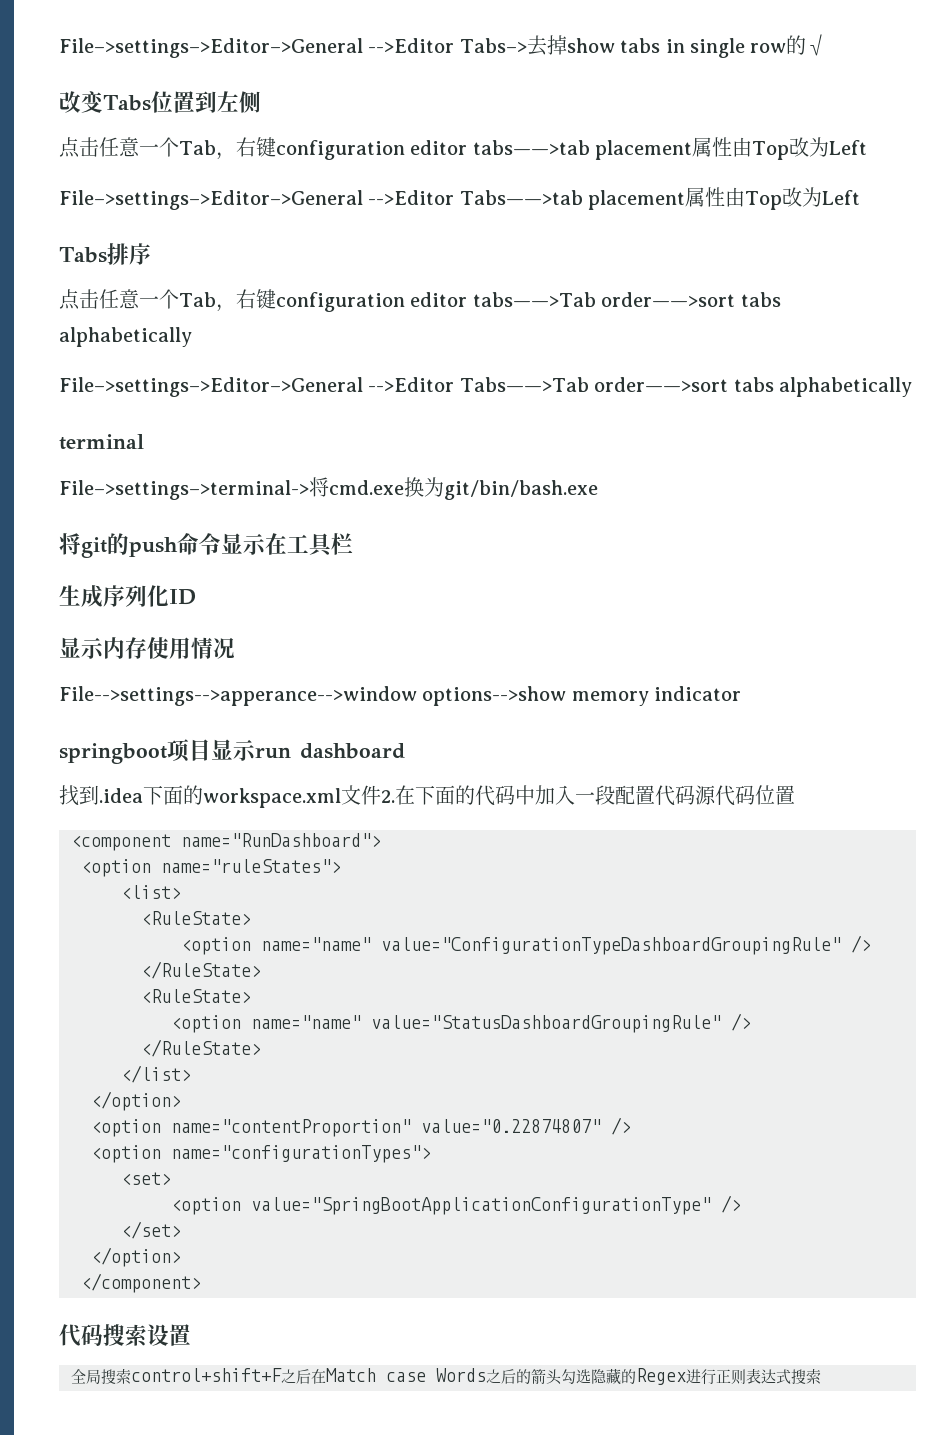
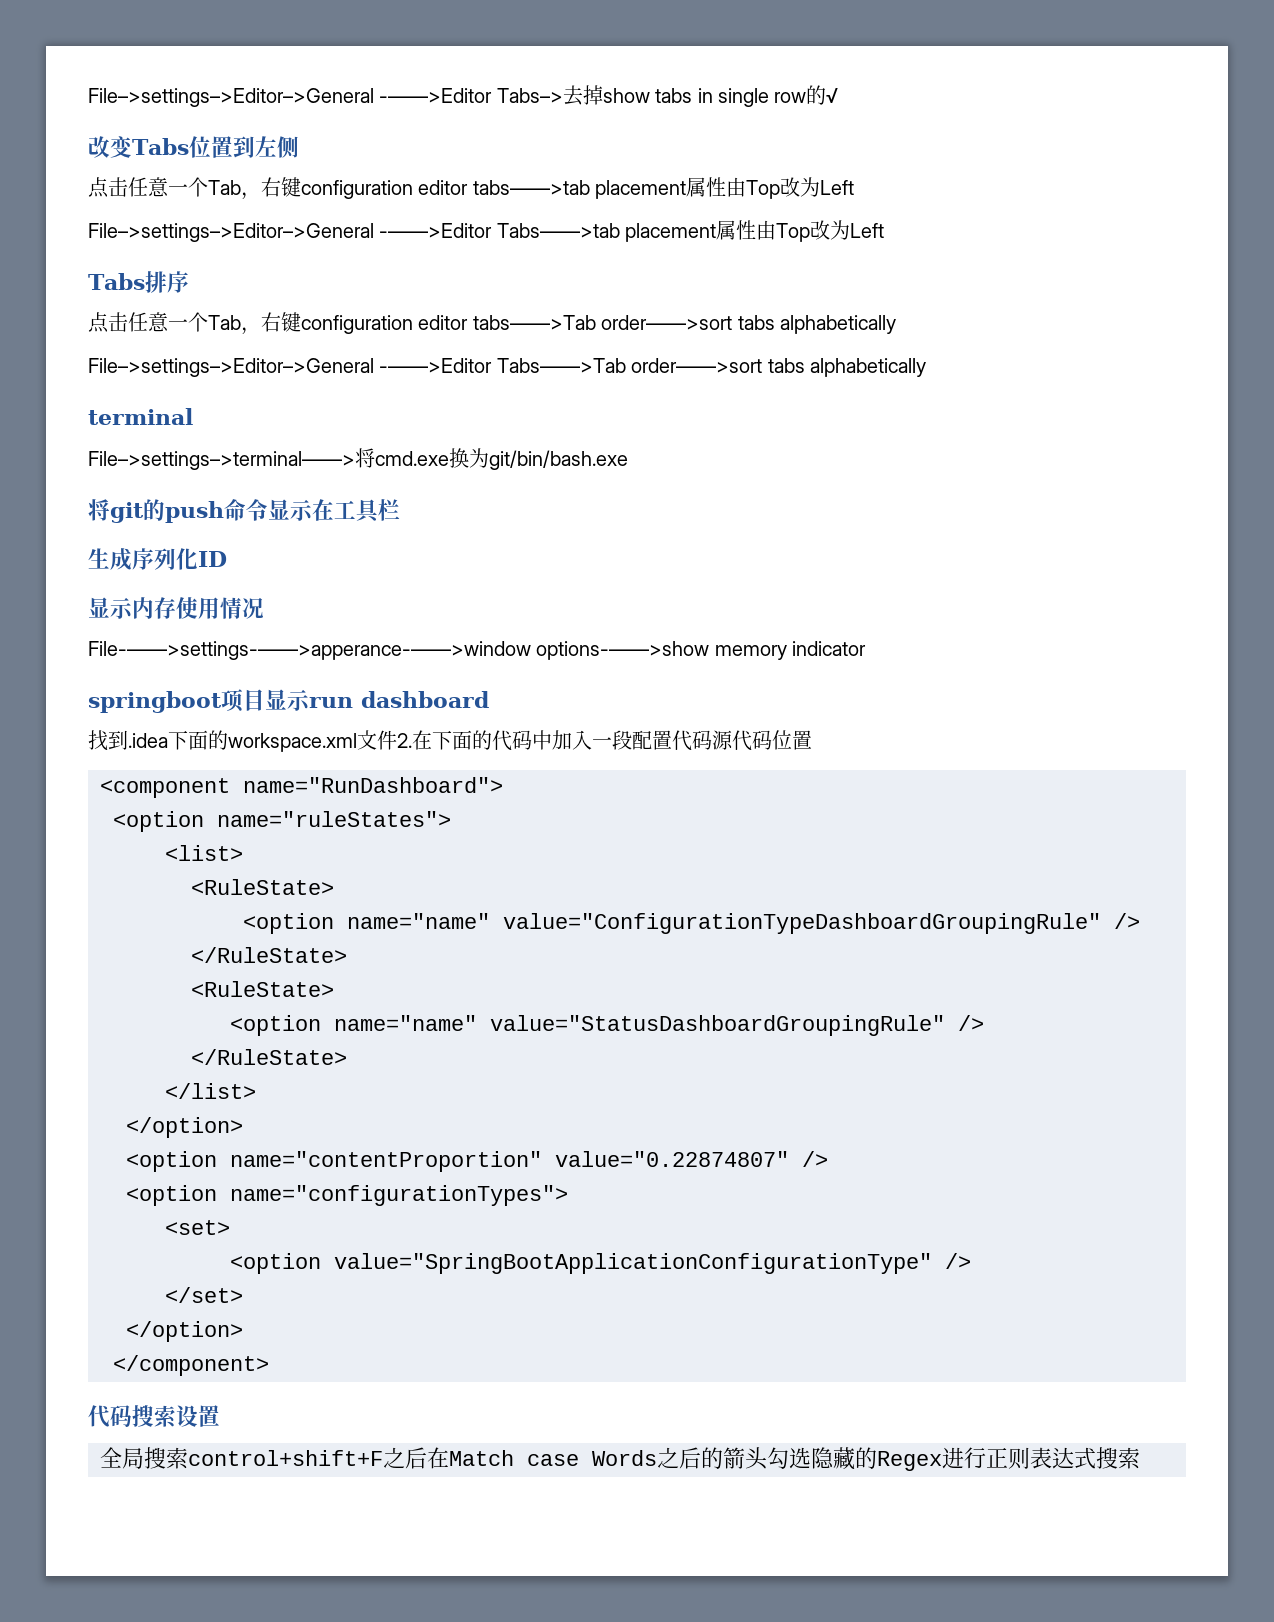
- File–>settings–>Editor–>General -->Editor Tabs–>去掉show tabs in single row的√
+ File–>settings–>Editor–>General -——>Editor Tabs–>去掉show tabs in single row的√
- File–>settings–>Editor–>General -->Editor Tabs——>tab placement属性由Top改为Left
+ File–>settings–>Editor–>General -——>Editor Tabs——>tab placement属性由Top改为Left
- File–>settings–>Editor–>General -->Editor Tabs——>Tab order——>sort tabs alphabetically
+ File–>settings–>Editor–>General -——>Editor Tabs——>Tab order——>sort tabs alphabetically
- File–>settings–>terminal->将cmd.exe换为git/bin/bash.exe
+ File–>settings–>terminal——>将cmd.exe换为git/bin/bash.exe
- File-->settings-->apperance-->window options-->show memory indicator
+ File-——>settings-——>apperance-——>window options-——>show memory indicator

